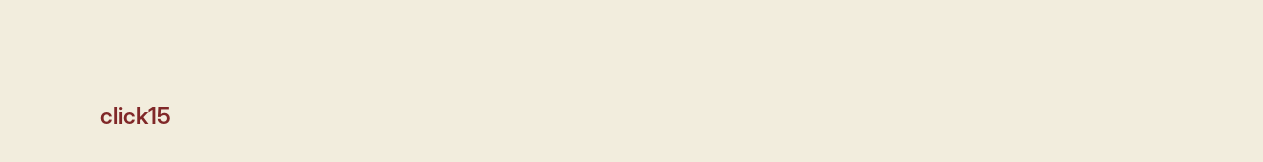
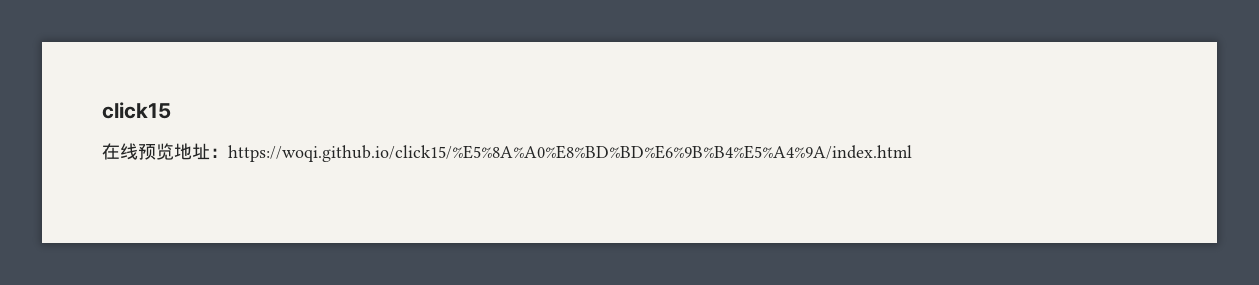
+ 在线预览地址：https://woqi.github.io/click15/%E5%8A%A0%E8%BD%BD%E6%9B%B4%E5%A4%9A/index.html

